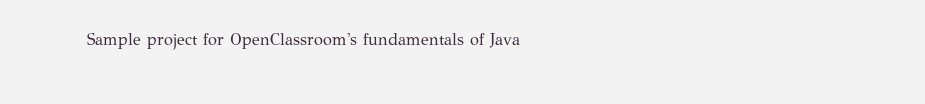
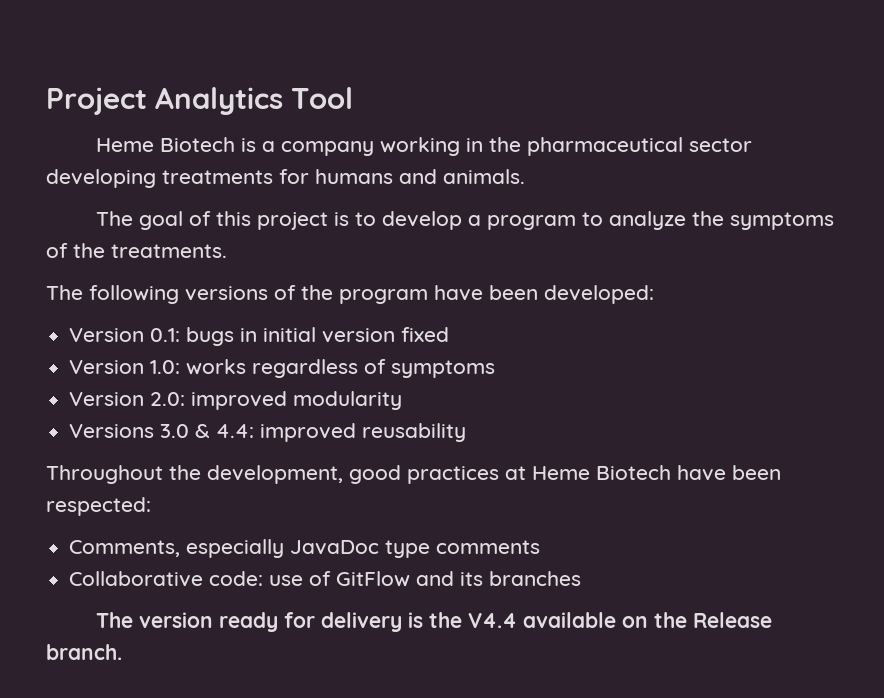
- Sample project for OpenClassroom's fundamentals of Java
+ Project Analytics Tool
+ Heme Biotech is a company working in the pharmaceutical sector developing treatments for humans and animals.
+ The goal of this project is to develop a program to analyze the symptoms of the treatments.
+ The following versions of the program have been developed:
+ Version 0.1: bugs in initial version fixed
+ Version 1.0: works regardless of symptoms
+ Version 2.0: improved modularity
+ Versions 3.0 & 4.4: improved reusability
+ Throughout the development, good practices at Heme Biotech have been respected:
+ Comments, especially JavaDoc type comments
+ Collaborative code: use of GitFlow and its branches
+ The version ready for delivery is the V4.4 available on the Release branch.

